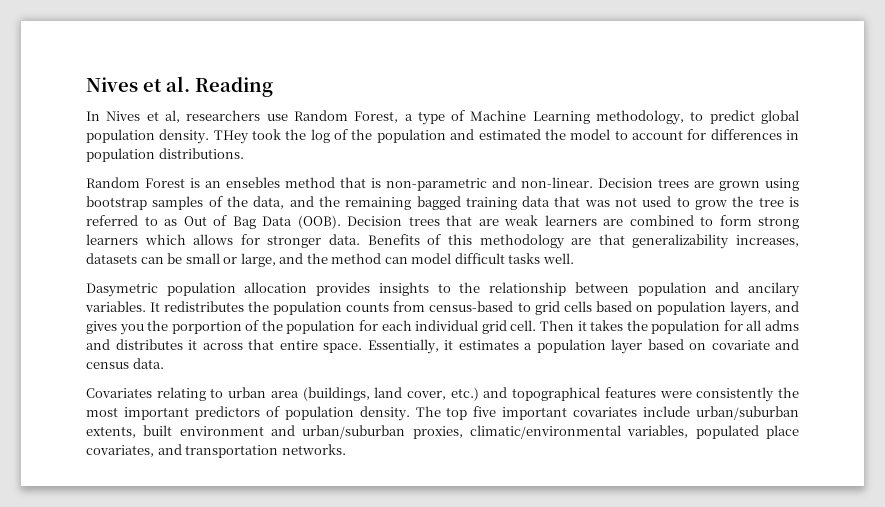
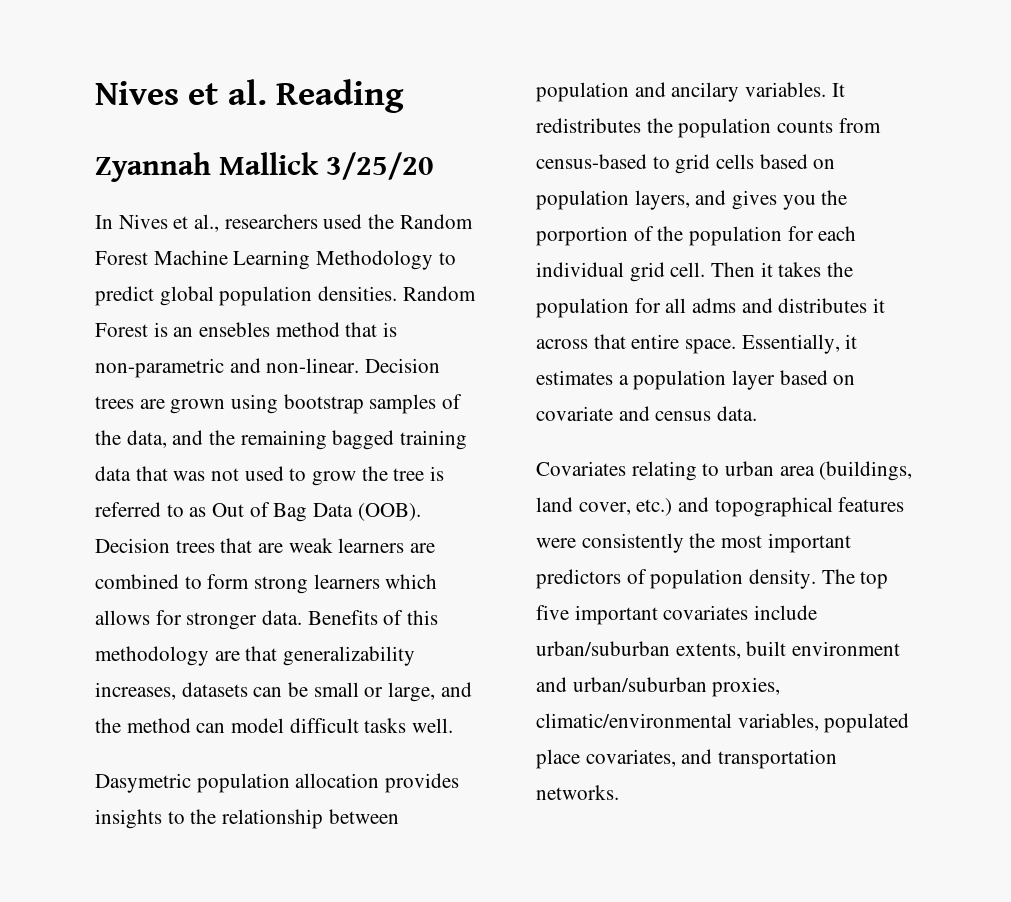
+ Zyannah Mallick 3/25/20
- In Nives et al, researchers use Random Forest, a type of Machine Learning methodology, to predict global population density. THey took the log of the population and estimated the model to account for differences in population distributions.
- Random Forest is an ensebles method that is non-parametric and non-linear.
+ In Nives et al., researchers used the Random Forest Machine Learning Methodology to predict global population densities. Random Forest is an ensebles method that is non-parametric and non-linear.

